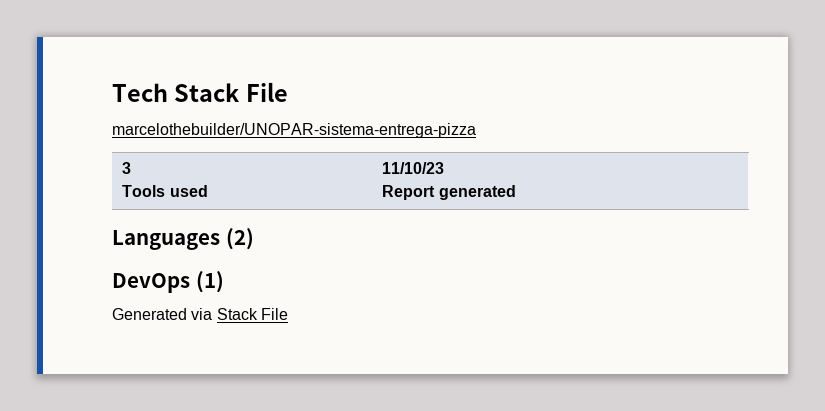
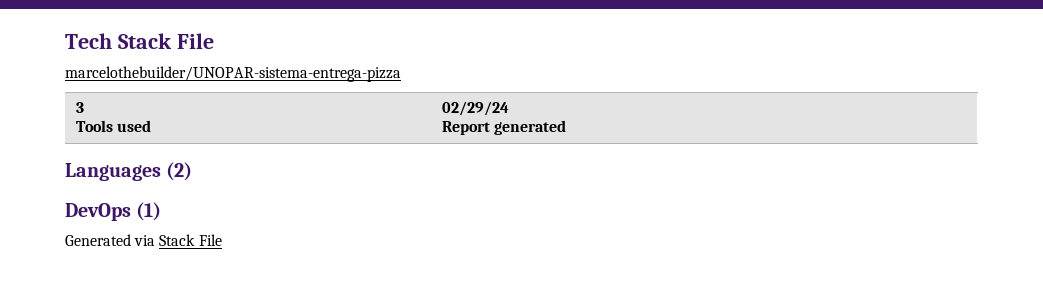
  3
- Tools used | 11/10/23
+ Tools used | 02/29/24

